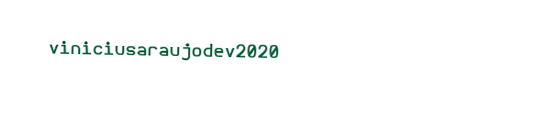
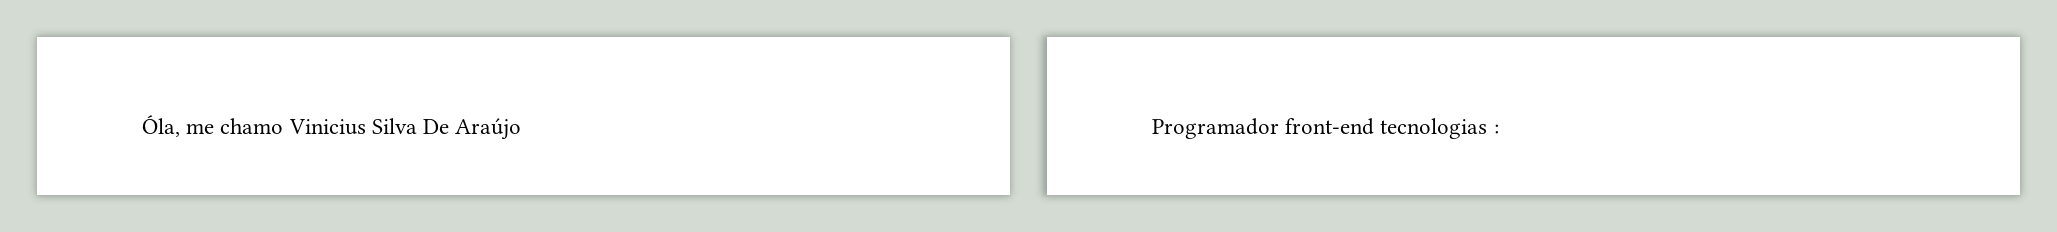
- viniciusaraujodev2020
+ Óla, me chamo Vinicius Silva De Araújo
+ Programador front-end tecnologias :

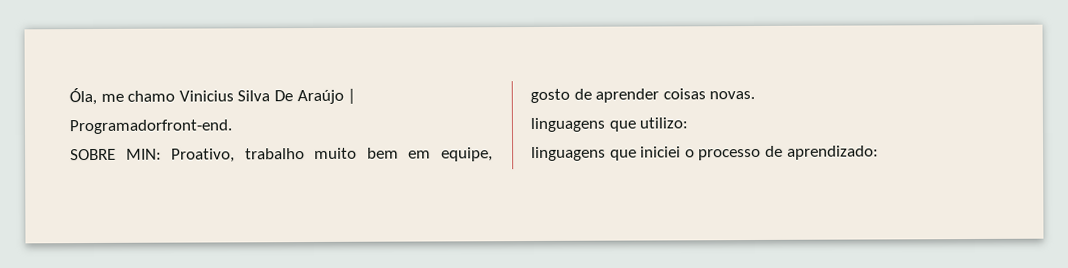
- Óla, me chamo Vinicius Silva De Araújo
- Programador front-end tecnologias :
+ Óla, me chamo Vinicius Silva De Araújo | Programadorfront-end.
+ SOBRE MIN: Proativo, trabalho muito bem em equipe, gosto de aprender coisas novas.
+ linguagens que utilizo:
+ linguagens que iniciei o processo de aprendizado:

